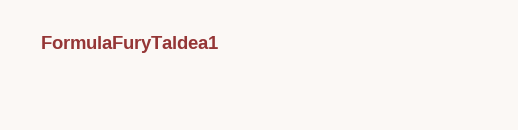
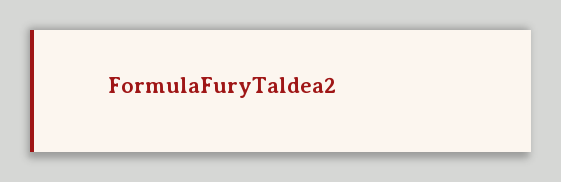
- FormulaFuryTaldea1
+ FormulaFuryTaldea2

